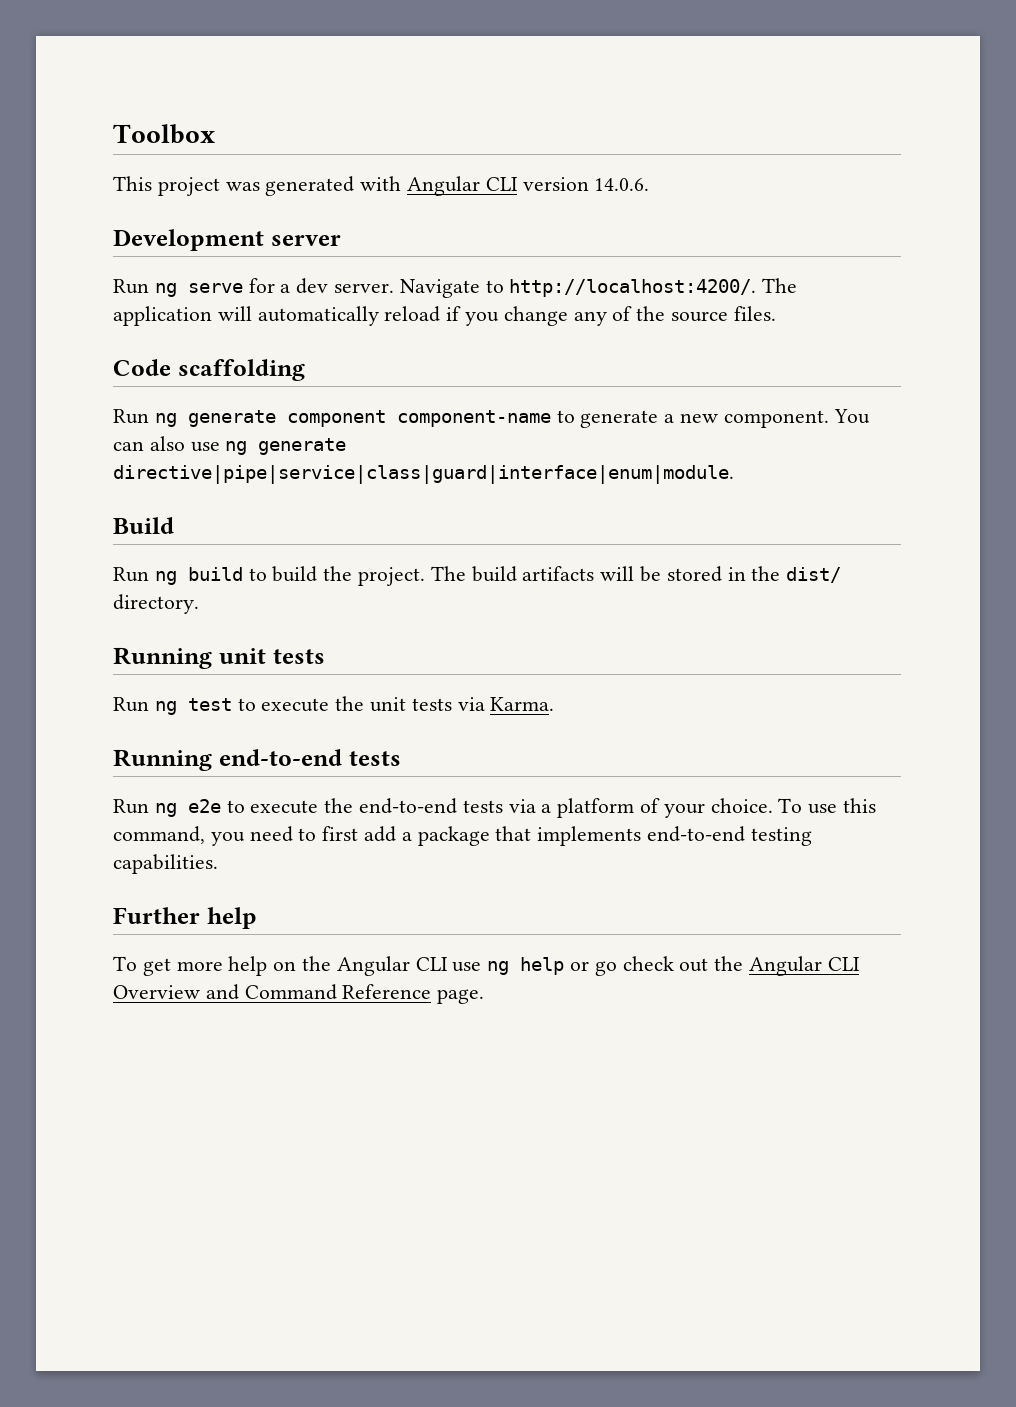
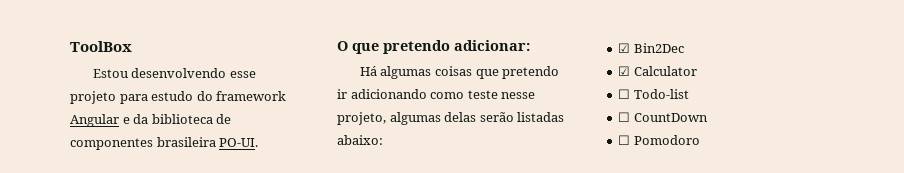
- Toolbox
- This project was generated with Angular CLI version 14.0.6.
- Development server
- Run ng serve for a dev server. Navigate to http://localhost:4200/. The application will automatically reload if you change any of the source files.
- Code scaffolding
- Run ng generate component component-name to generate a new component. You can also use ng generate directive|pipe|service|class|guard|interface|enum|module.
- Build
- Run ng build to build the project. The build artifacts will be stored in the dist/ directory.
- Running unit tests
- Run ng test to execute the unit tests via Karma.
- Running end-to-end tests
- Run ng e2e to execute the end-to-end tests via a platform of your choice. To use this command, you need to first add a package that implements end-to-end testing capabilities.
- Further help
- To get more help on the Angular CLI use ng help or go check out the Angular CLI Overview and Command Reference page.
+ ToolBox
+ Estou desenvolvendo esse projeto para estudo do framework Angular e da biblioteca de componentes brasileira PO-UI.
+ O que pretendo adicionar:
+ Há algumas coisas que pretendo ir adicionando como teste nesse projeto, algumas delas serão listadas abaixo:
+ ☑ Bin2Dec
+ ☑ Calculator
+ ☐ Todo-list
+ ☐ CountDown
+ ☐ Pomodoro

